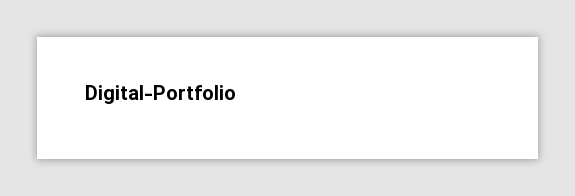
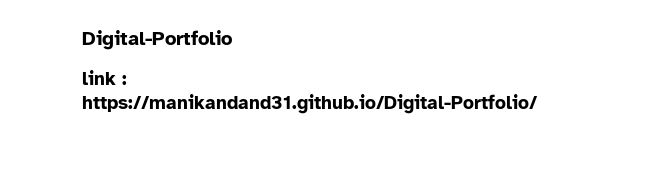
+ link : https://manikandand31.github.io/Digital-Portfolio/

